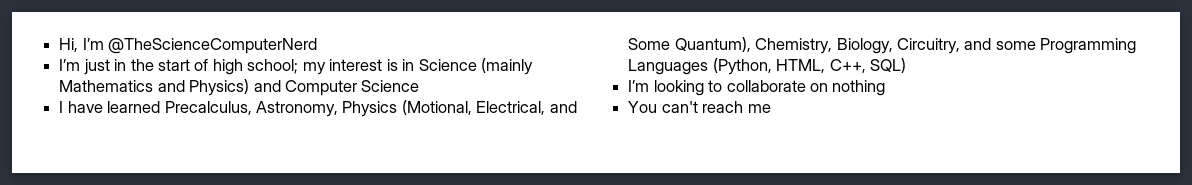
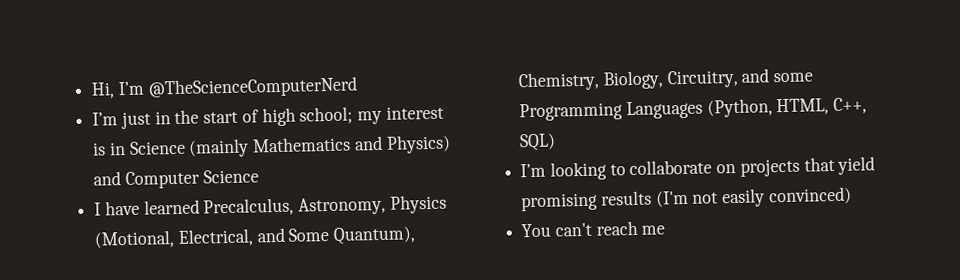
- I’m looking to collaborate on nothing
+ I’m looking to collaborate on projects that yield promising results (I'm not easily convinced)

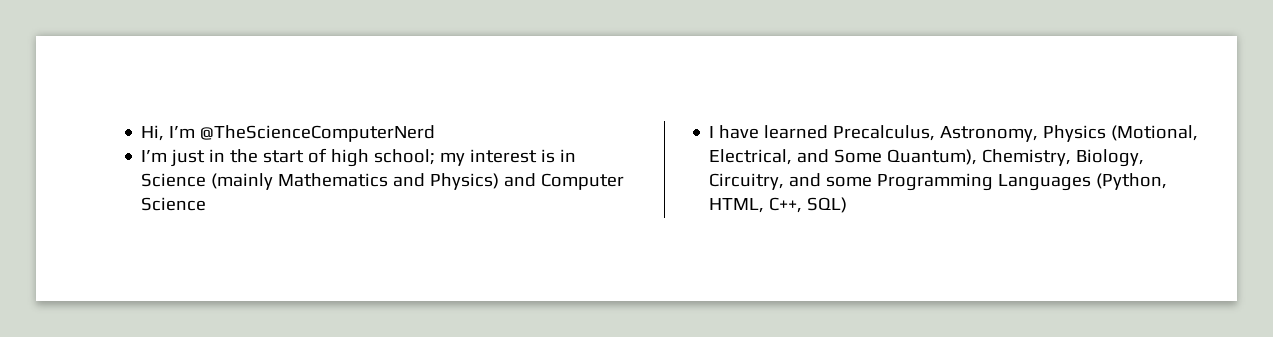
- I’m looking to collaborate on projects that yield promising results (I'm not easily convinced)
- You can't reach me

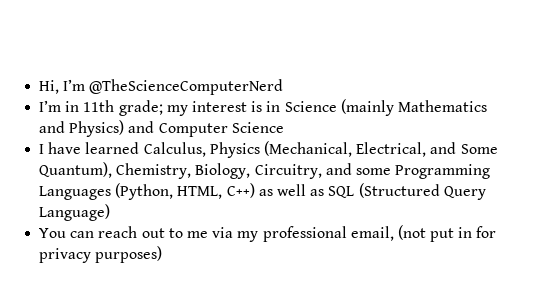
- I’m just in the start of high school; my interest is in Science (mainly Mathematics and Physics) and Computer Science
+ I’m in 11th grade; my interest is in Science (mainly Mathematics and Physics) and Computer Science
- I have learned Precalculus, Astronomy, Physics (Motional, Electrical, and Some Quantum), Chemistry, Biology, Circuitry, and some Programming Languages (Python, HTML, C++, SQL)
+ I have learned Calculus, Physics (Mechanical, Electrical, and Some Quantum), Chemistry, Biology, Circuitry, and some Programming Languages (Python, HTML, C++) as well as SQL (Structured Query Language)
+ You can reach out to me via my professional email, (not put in for privacy purposes)

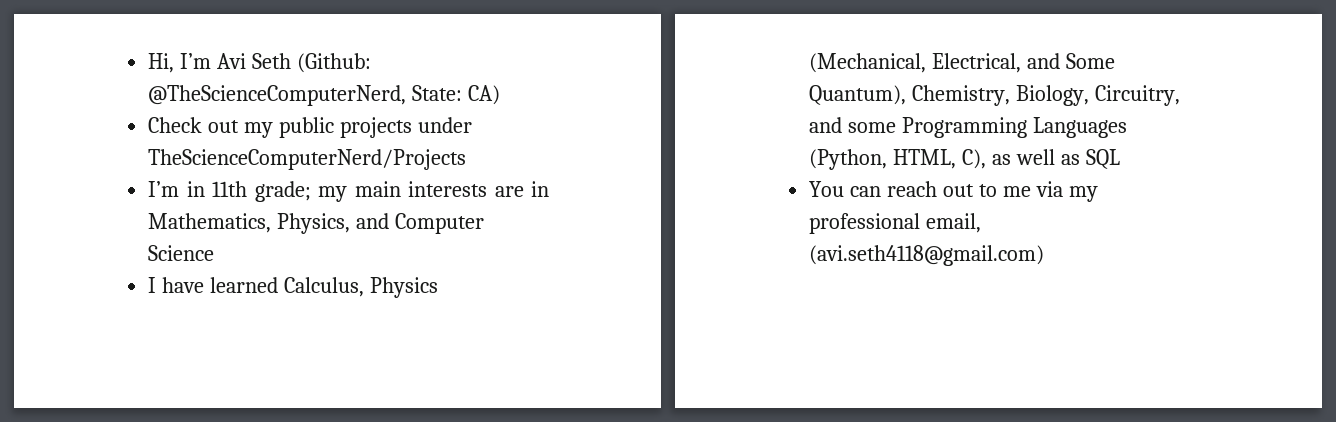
- Hi, I’m @TheScienceComputerNerd
+ Hi, I’m Avi Seth (Github: @TheScienceComputerNerd, State: CA)
+ Check out my public projects under TheScienceComputerNerd/Projects
- I’m in 11th grade; my interest is in Science (mainly Mathematics and Physics) and Computer Science
+ I’m in 11th grade; my main interests are in Mathematics, Physics, and Computer Science
- I have learned Calculus, Physics (Mechanical, Electrical, and Some Quantum), Chemistry, Biology, Circuitry, and some Programming Languages (Python, HTML, C++) as well as SQL (Structured Query Language)
+ I have learned Calculus, Physics (Mechanical, Electrical, and Some Quantum), Chemistry, Biology, Circuitry, and some Programming Languages (Python, HTML, C), as well as SQL
- You can reach out to me via my professional email, (not put in for privacy purposes)
+ You can reach out to me via my professional email, (avi.seth4118@gmail.com)

